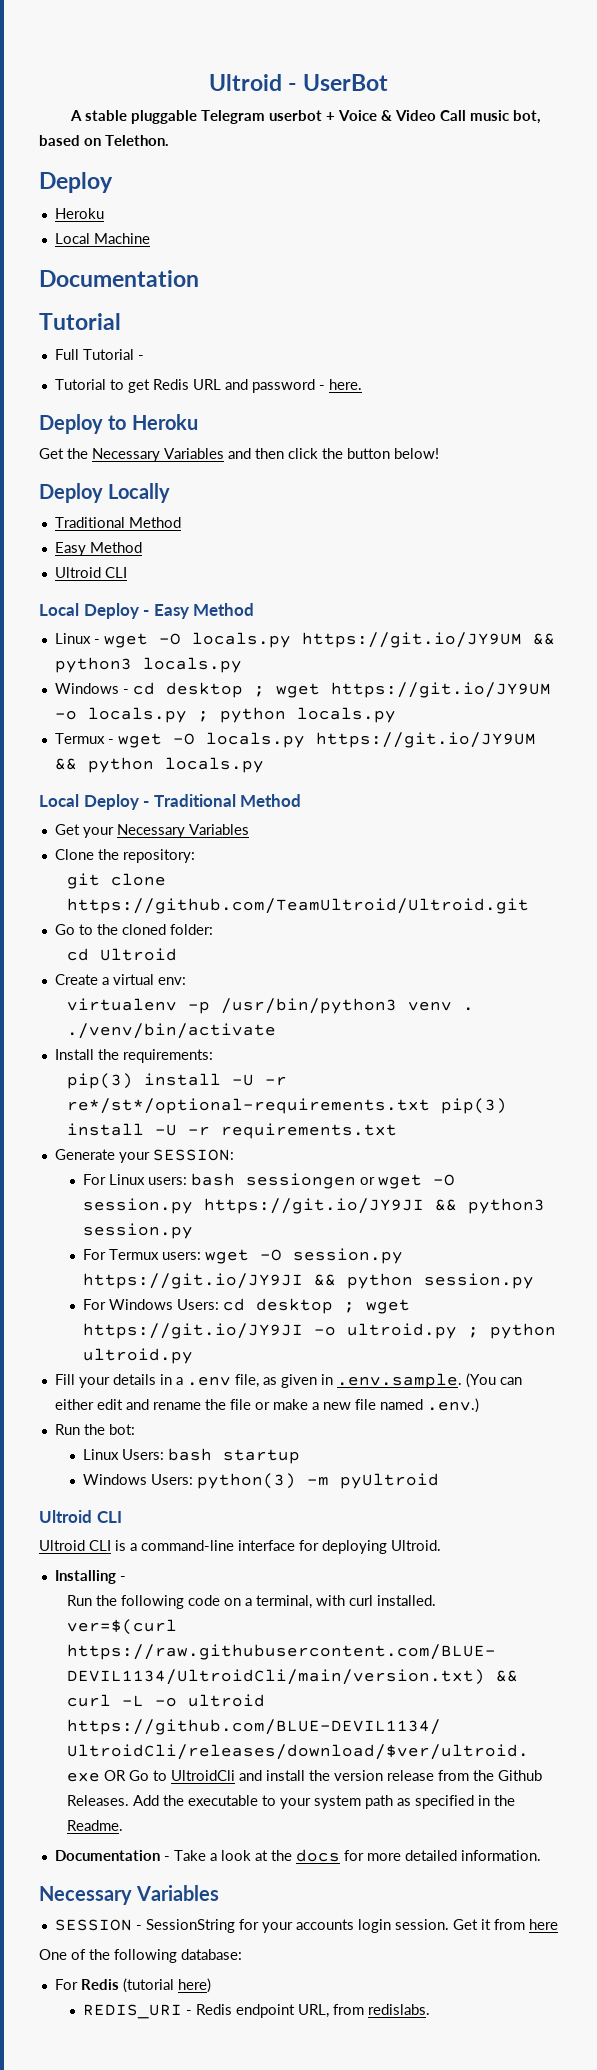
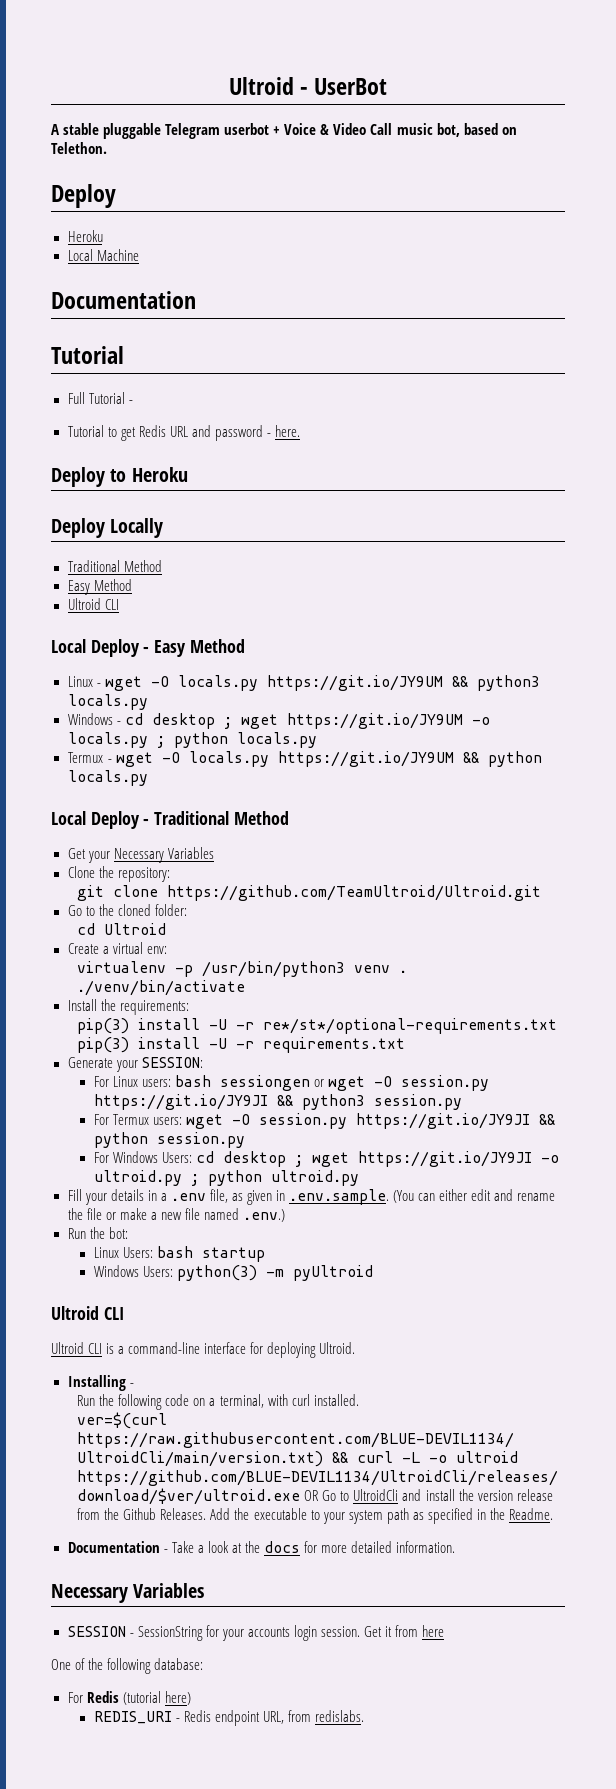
- Get the Necessary Variables and then click the button below!

